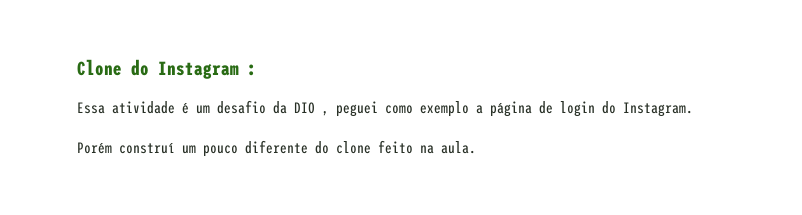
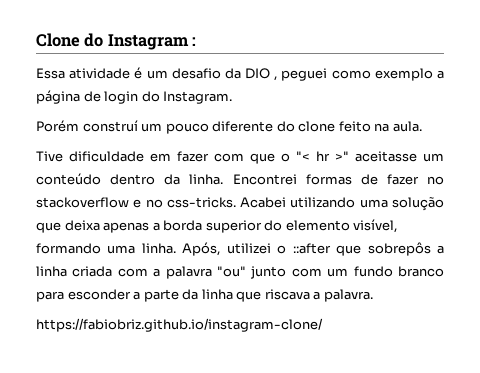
+ Tive dificuldade em fazer com que o "< hr >" aceitasse um conteúdo dentro da linha. Encontrei formas de fazer no stackoverflow e no css-tricks. Acabei utilizando uma solução que deixa apenas a borda superior do elemento visível, formando uma linha. Após, utilizei o ::after que sobrepôs a linha criada com a palavra "ou" junto com um fundo branco para esconder a parte da linha que riscava a palavra.
+ https://fabiobriz.github.io/instagram-clone/

